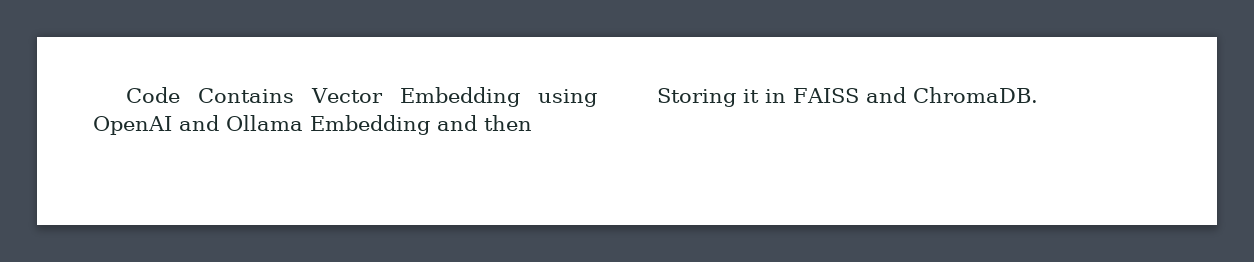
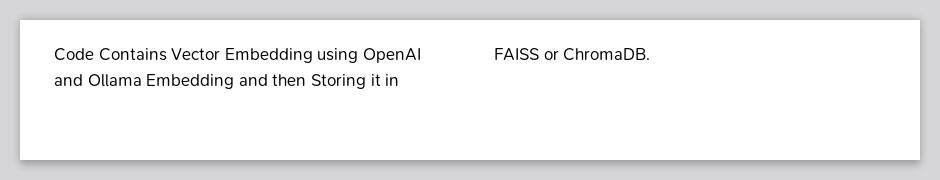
- Code Contains Vector Embedding using OpenAI and Ollama Embedding and then Storing it in FAISS and ChromaDB.
+ Code Contains Vector Embedding using OpenAI and Ollama Embedding and then Storing it in FAISS or ChromaDB.

